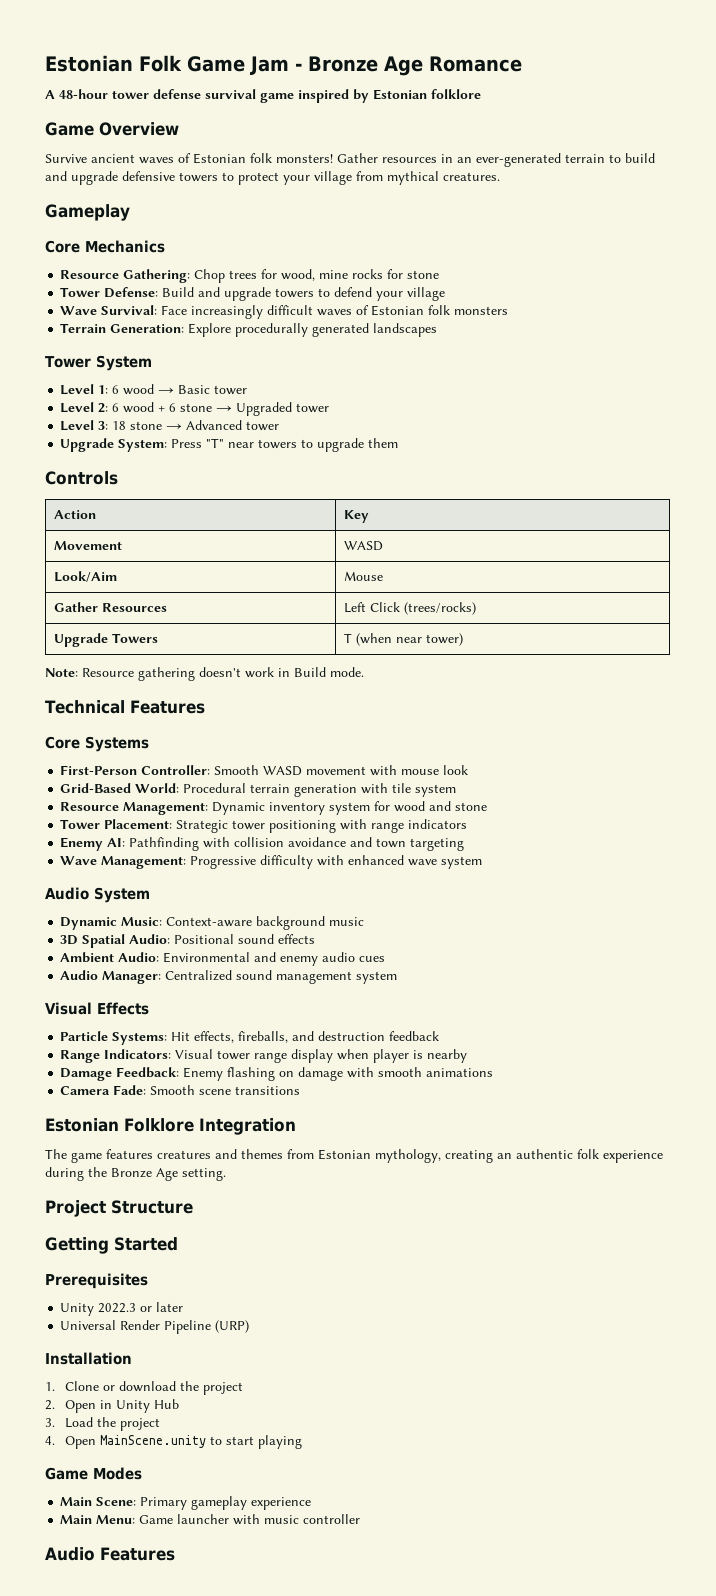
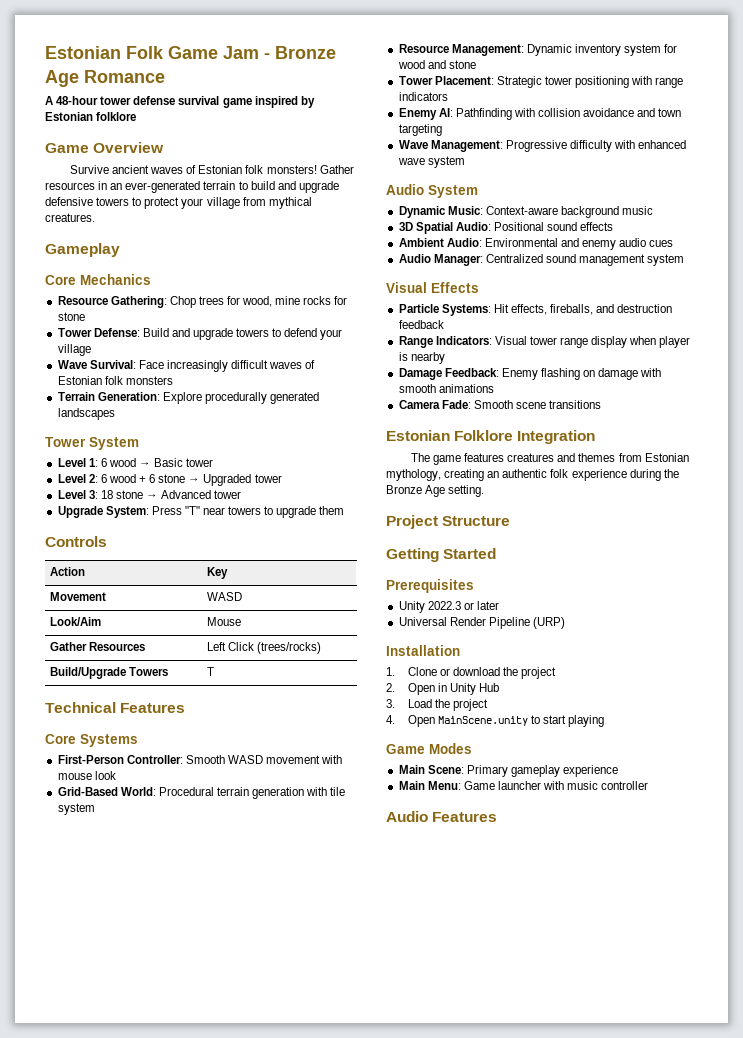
- Upgrade Towers | T (when near tower)
- Note: Resource gathering doesn't work in Build mode.
+ Build/Upgrade Towers | T

